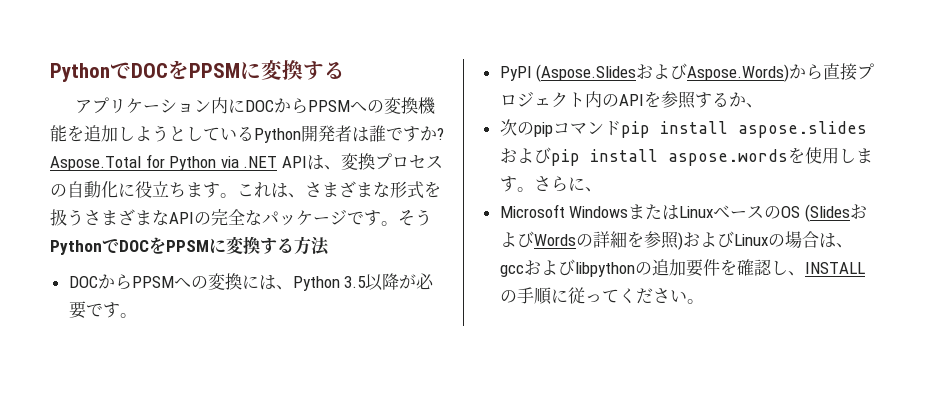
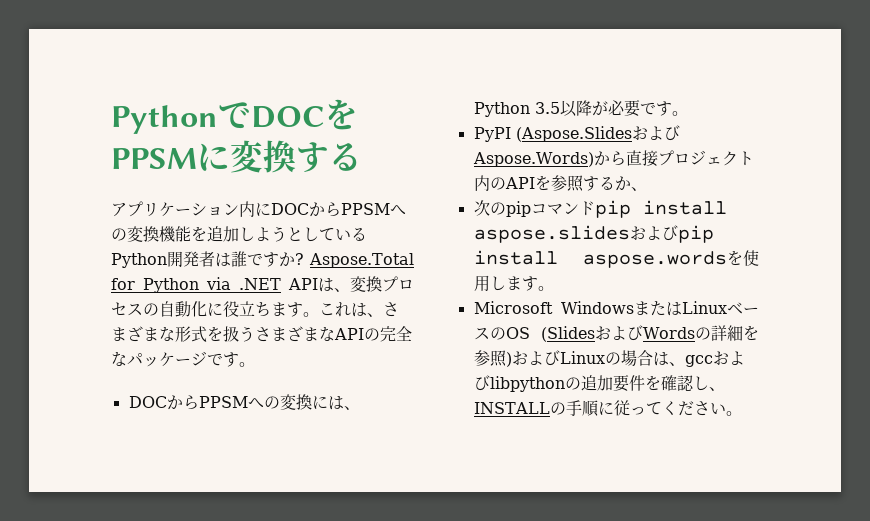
- そうPythonでDOCをPPSMに変換する方法
- さらに、

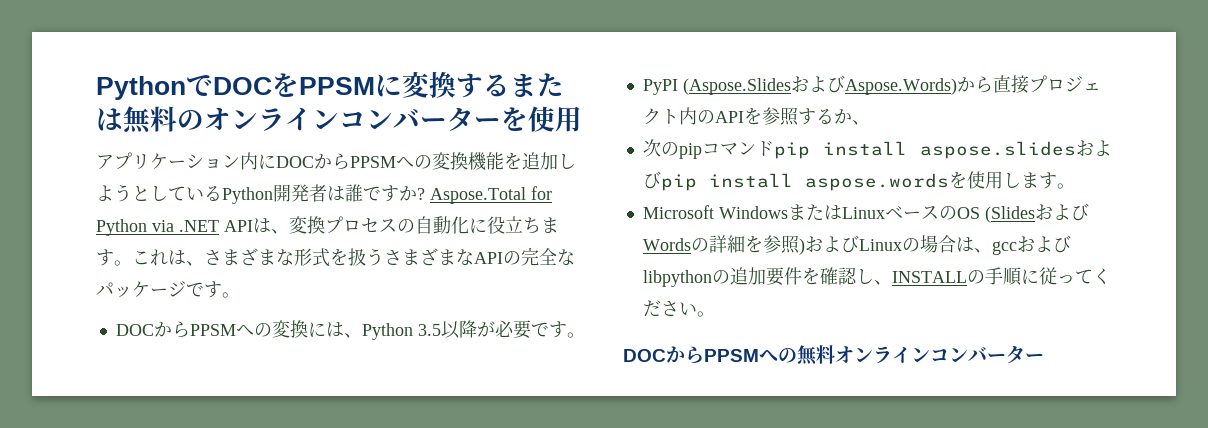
- PythonでDOCをPPSMに変換する
+ PythonでDOCをPPSMに変換するまたは無料のオンラインコンバーターを使用
+ DOCからPPSMへの無料オンラインコンバーター

